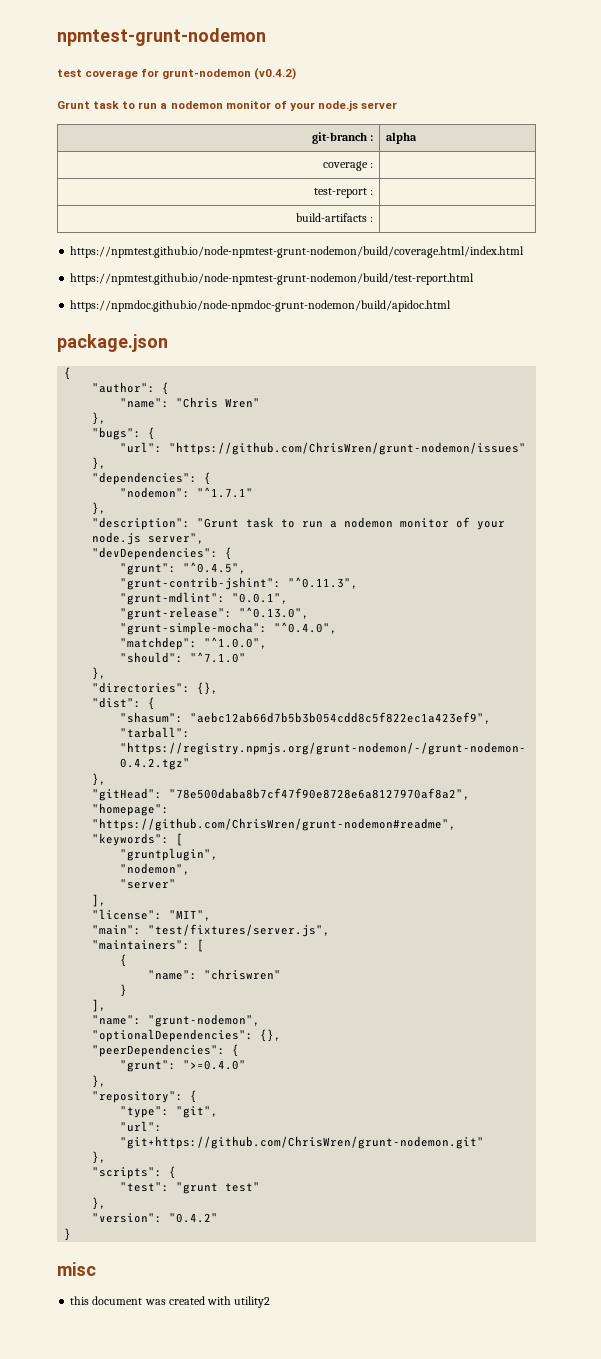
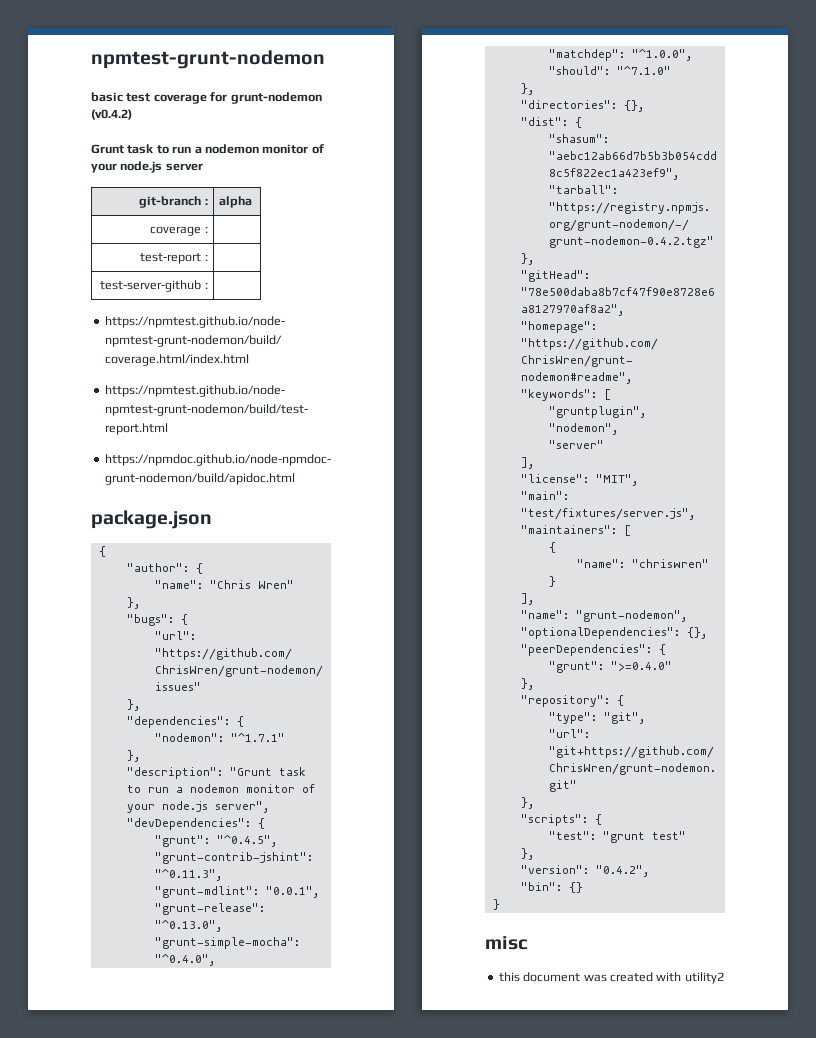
- test coverage for grunt-nodemon (v0.4.2)
+ basic test coverage for grunt-nodemon (v0.4.2)
- build-artifacts : |
+ test-server-github : |
- "version": "0.4.2"
+ "version": "0.4.2",
+ "bin": {}

